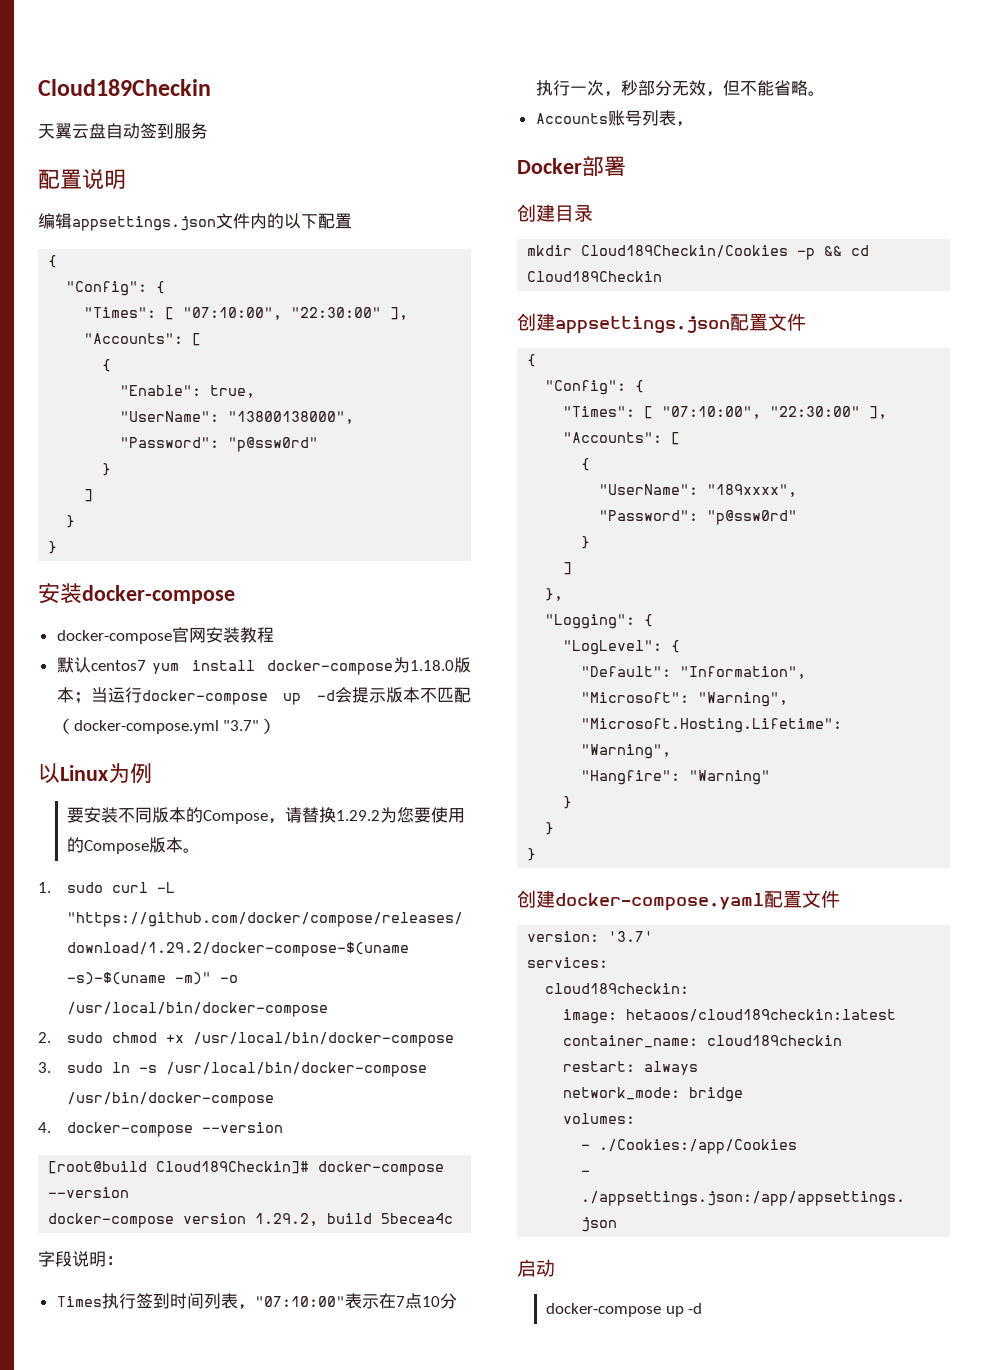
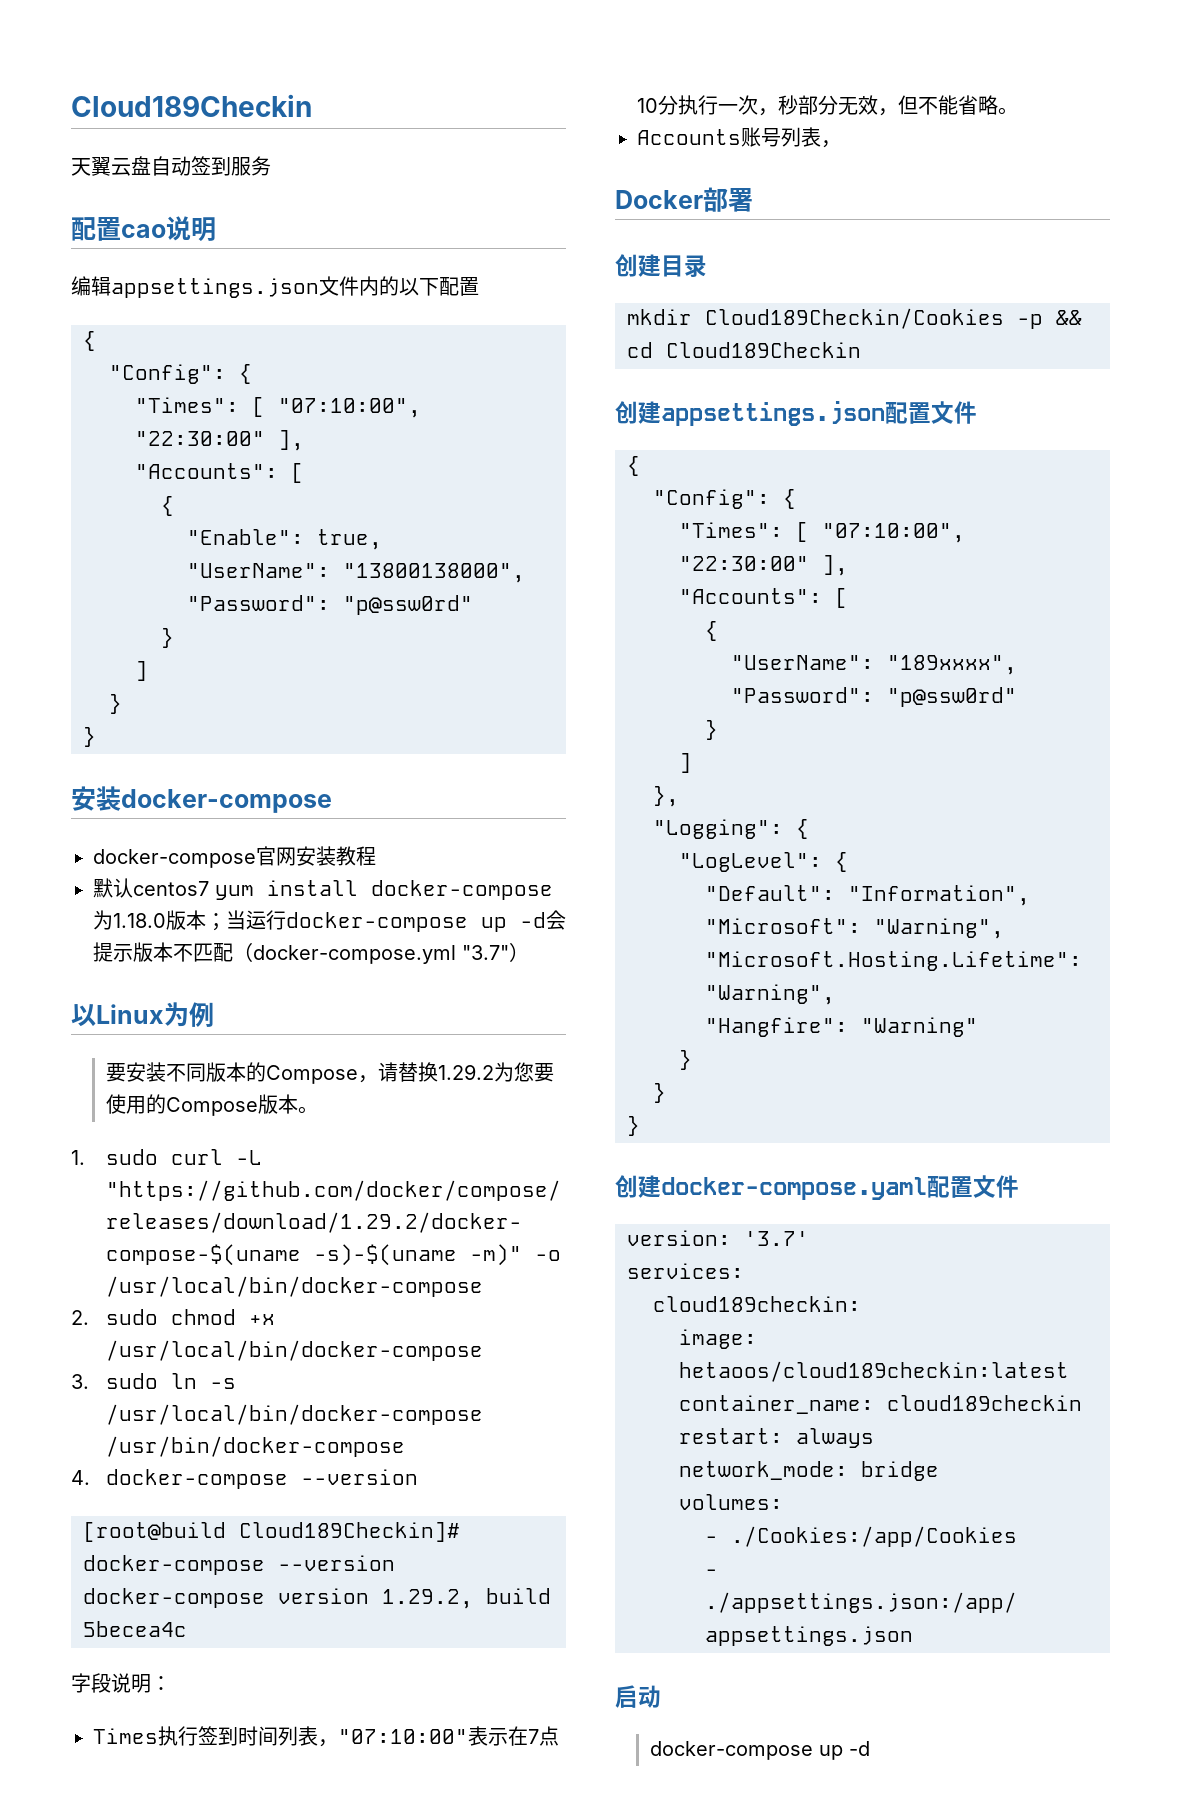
- 配置说明
+ 配置cao说明

